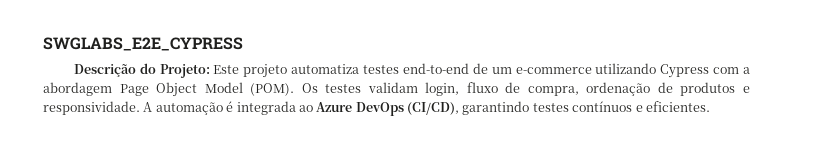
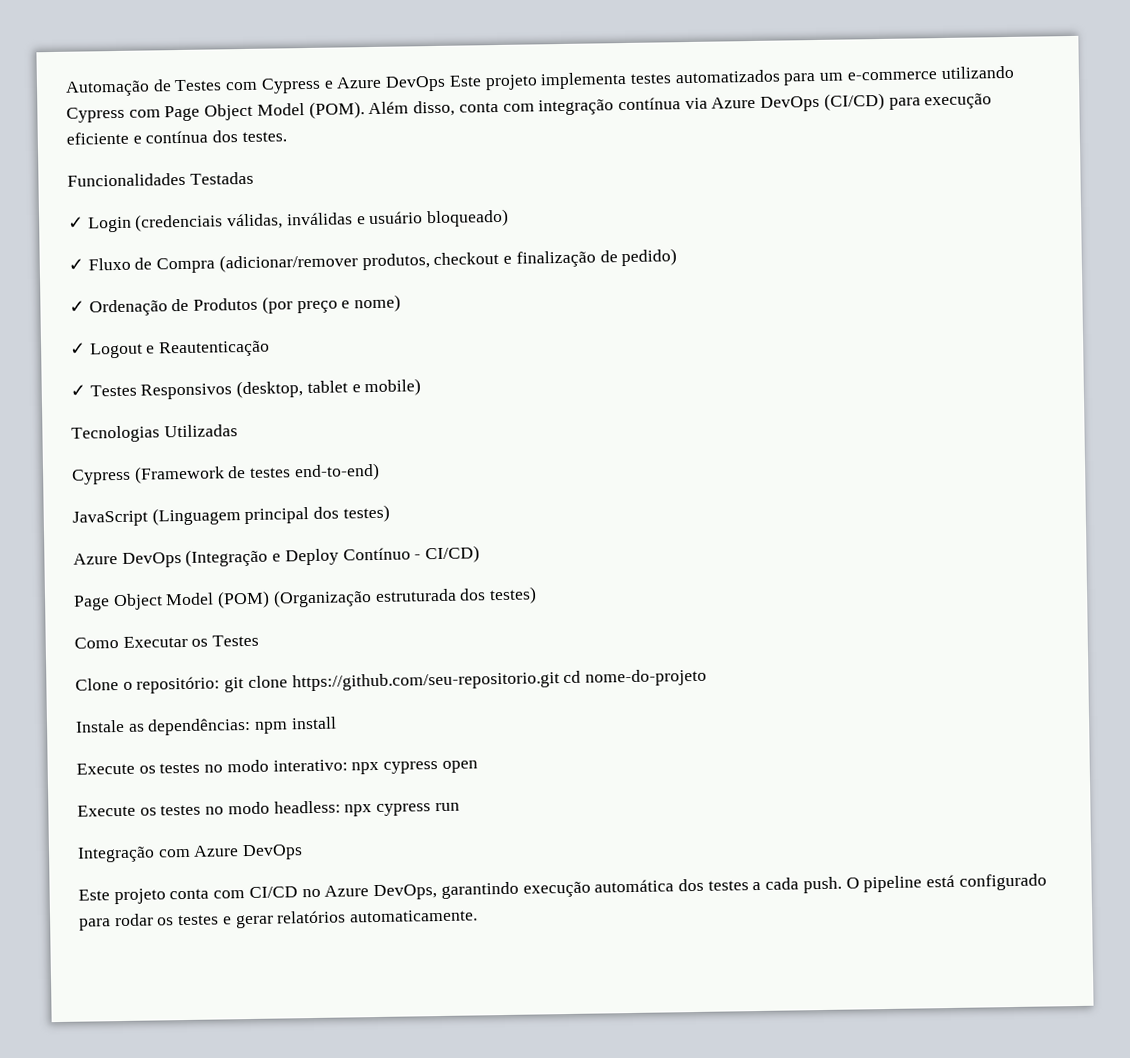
- SWGLABS_E2E_CYPRESS
- Descrição do Projeto: Este projeto automatiza testes end-to-end de um e-commerce utilizando Cypress com a abordagem Page Object Model (POM).
+ Automação de Testes com Cypress e Azure DevOps Este projeto implementa testes automatizados para um e-commerce utilizando Cypress com Page Object Model (POM).
- Os testes validam login, fluxo de compra, ordenação de produtos e responsividade. A automação é integrada ao Azure DevOps (CI/CD), garantindo testes contínuos e eficientes.
+ Além disso, conta com integração contínua via Azure DevOps (CI/CD) para execução eficiente e contínua dos testes.
+ Funcionalidades Testadas
+ ✓ Login (credenciais válidas, inválidas e usuário bloqueado)
+ ✓ Fluxo de Compra (adicionar/remover produtos, checkout e finalização de pedido)
+ ✓ Ordenação de Produtos (por preço e nome)
+ ✓ Logout e Reautenticação
+ ✓ Testes Responsivos (desktop, tablet e mobile)
+ Tecnologias Utilizadas
+ Cypress (Framework de testes end-to-end)
+ JavaScript (Linguagem principal dos testes)
+ Azure DevOps (Integração e Deploy Contínuo - CI/CD)
+ Page Object Model (POM) (Organização estruturada dos testes)
+ Como Executar os Testes
+ Clone o repositório: git clone https://github.com/seu-repositorio.git cd nome-do-projeto
+ Instale as dependências: npm install
+ Execute os testes no modo interativo: npx cypress open
+ Execute os testes no modo headless: npx cypress run
+ Integração com Azure DevOps
+ Este projeto conta com CI/CD no Azure DevOps, garantindo execução automática dos testes a cada push. O pipeline está configurado para rodar os testes e gerar relatórios automaticamente.

